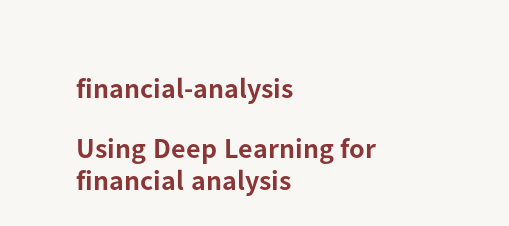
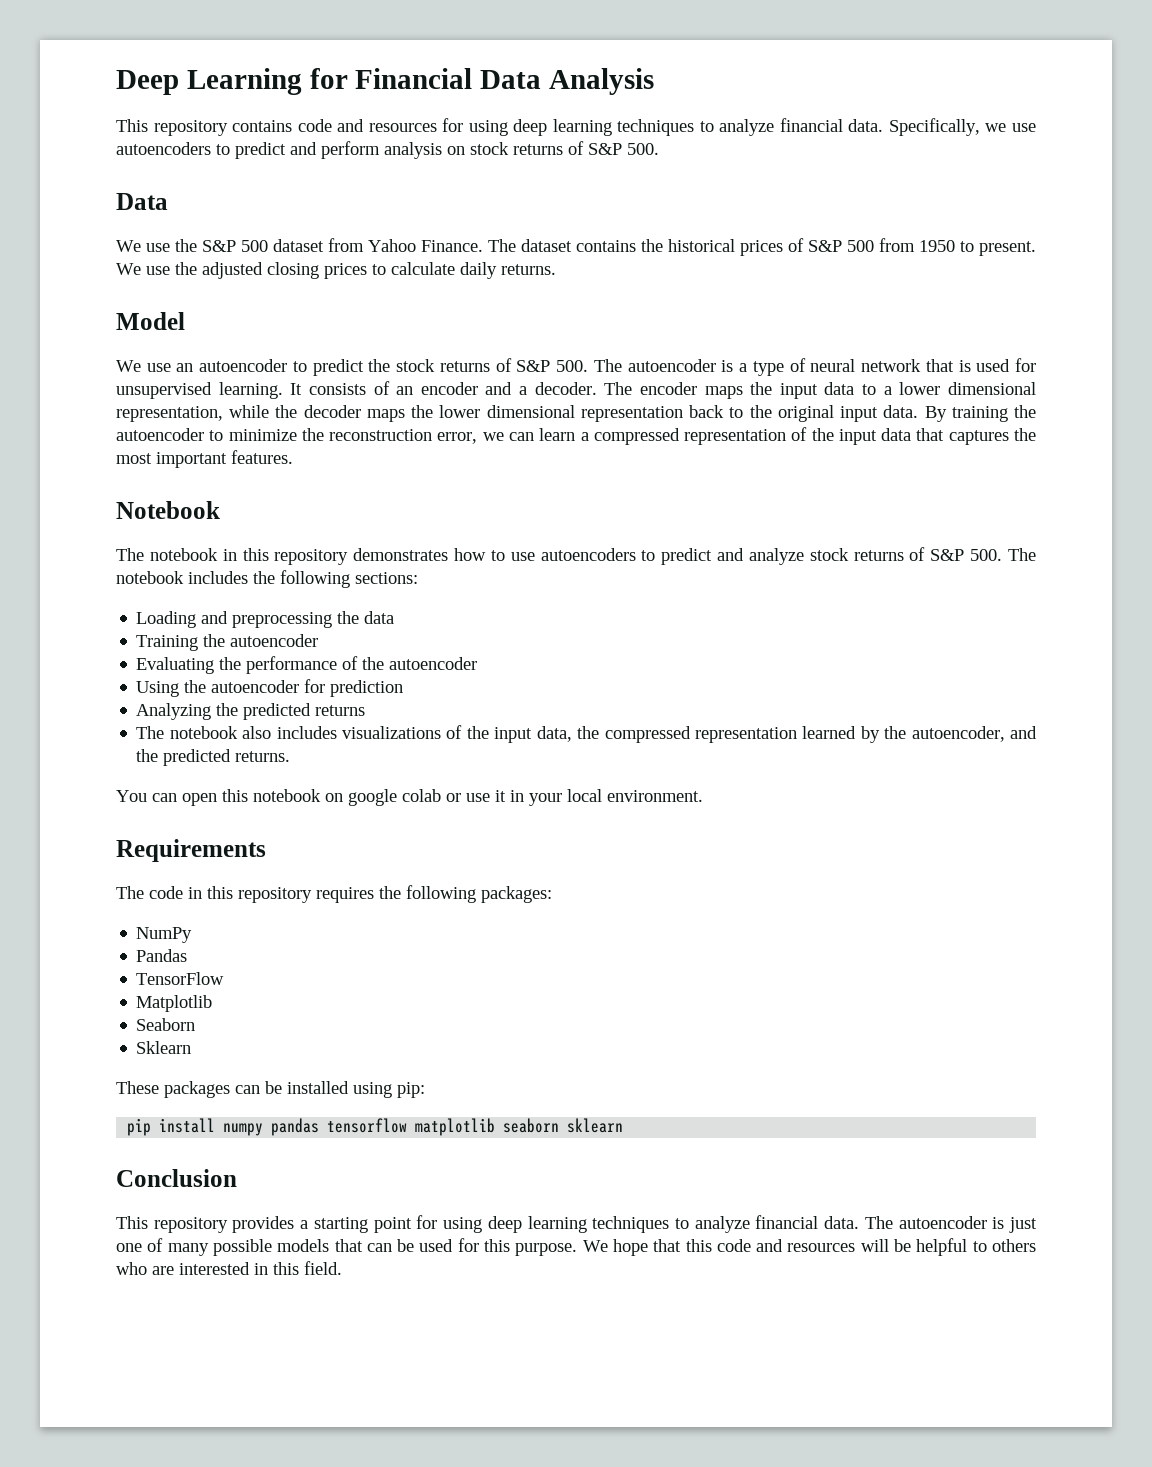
- financial-analysis
- Using Deep Learning for financial analysis
+ Deep Learning for Financial Data Analysis
+ This repository contains code and resources for using deep learning techniques to analyze financial data. Specifically, we use autoencoders to predict and perform analysis on stock returns of S&P 500.
+ Data
+ We use the S&P 500 dataset from Yahoo Finance. The dataset contains the historical prices of S&P 500 from 1950 to present. We use the adjusted closing prices to calculate daily returns.
+ Model
+ We use an autoencoder to predict the stock returns of S&P 500. The autoencoder is a type of neural network that is used for unsupervised learning. It consists of an encoder and a decoder. The encoder maps the input data to a lower dimensional representation, while the decoder maps the lower dimensional representation back to the original input data. By training the autoencoder to minimize the reconstruction error, we can learn a compressed representation of the input data that captures the most important features.
+ Notebook
+ The notebook in this repository demonstrates how to use autoencoders to predict and analyze stock returns of S&P 500. The notebook includes the following sections:
+ Loading and preprocessing the data
+ Training the autoencoder
+ Evaluating the performance of the autoencoder
+ Using the autoencoder for prediction
+ Analyzing the predicted returns
+ The notebook also includes visualizations of the input data, the compressed representation learned by the autoencoder, and the predicted returns.
+ You can open this notebook on google colab or use it in your local environment.
+ Requirements
+ The code in this repository requires the following packages:
+ NumPy
+ Pandas
+ TensorFlow
+ Matplotlib
+ Seaborn
+ Sklearn
+ These packages can be installed using pip:
+ pip install numpy pandas tensorflow matplotlib seaborn sklearn
+ Conclusion
+ This repository provides a starting point for using deep learning techniques to analyze financial data. The autoencoder is just one of many possible models that can be used for this purpose. We hope that this code and resources will be helpful to others who are interested in this field.

